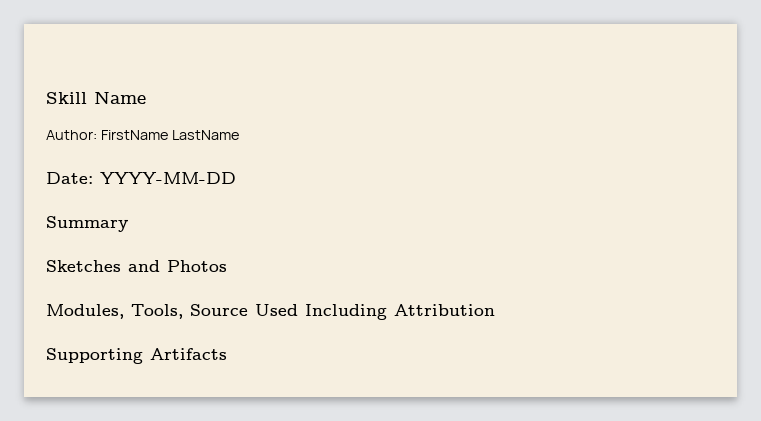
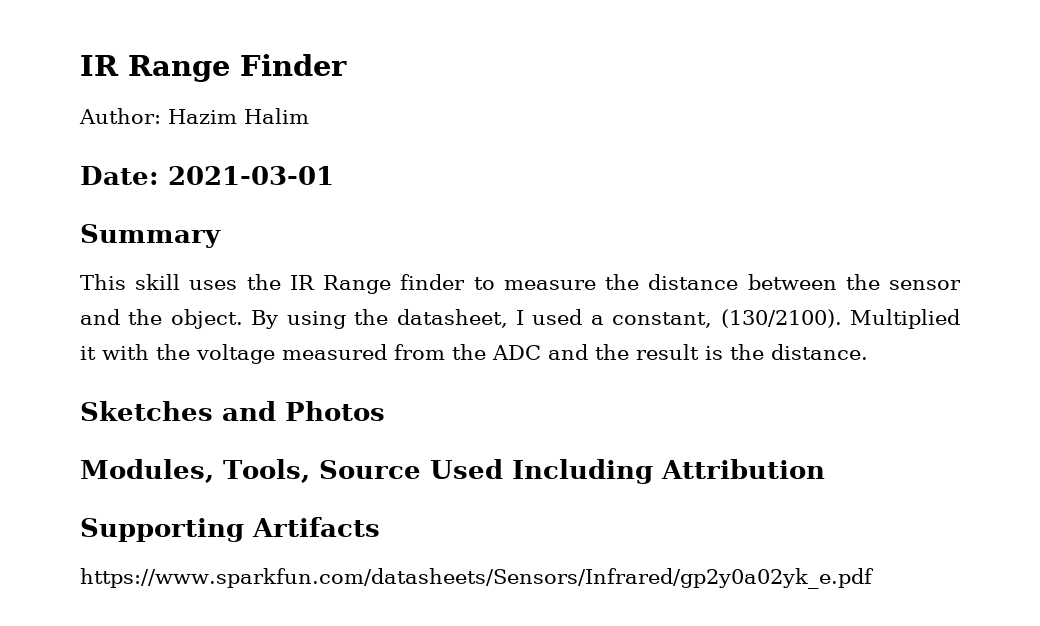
- Skill Name
+ IR Range Finder
- Author: FirstName LastName
+ Author: Hazim Halim
- Date: YYYY-MM-DD
+ Date: 2021-03-01
+ This skill uses the IR Range finder to measure the distance between the sensor and the object. By using the datasheet, I used a constant, (130/2100). Multiplied it with the voltage measured from the ADC and the result is the distance.
+ https://www.sparkfun.com/datasheets/Sensors/Infrared/gp2y0a02yk_e.pdf

